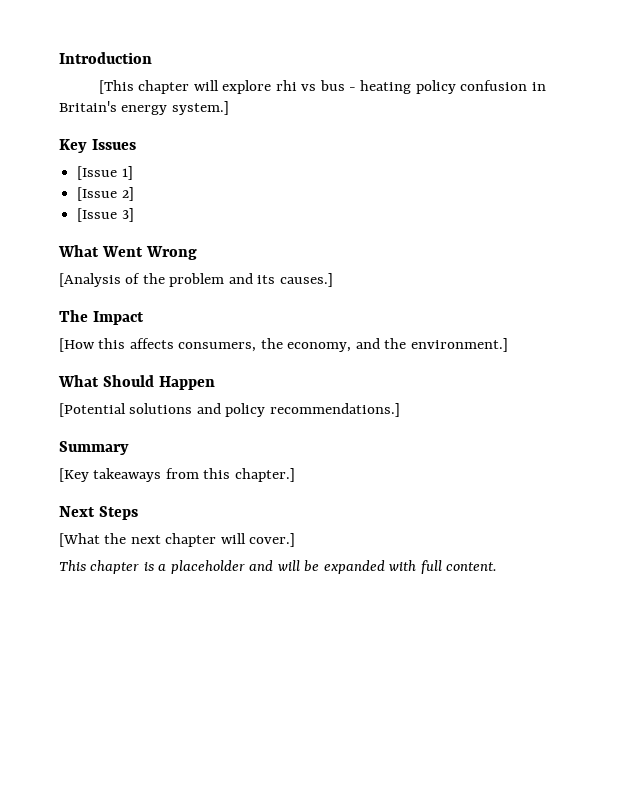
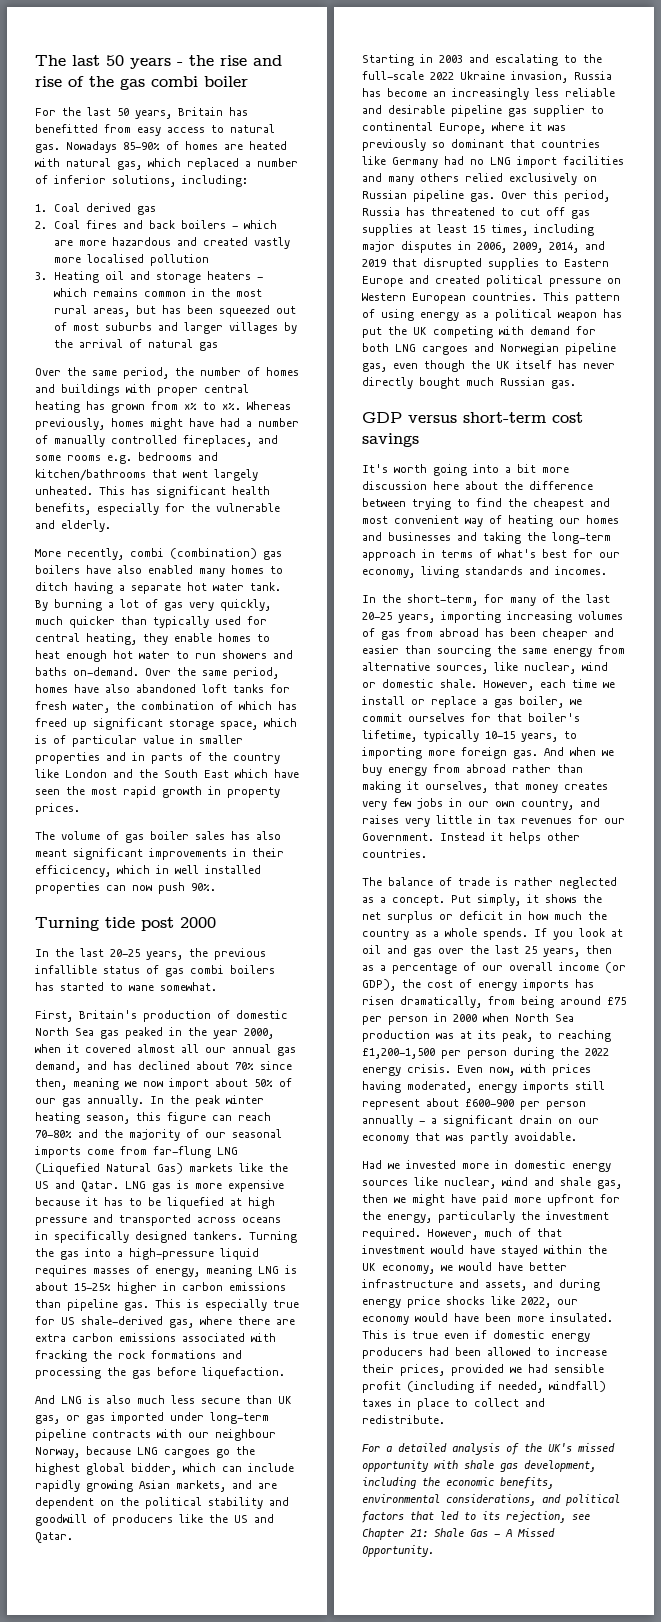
- Introduction
- [This chapter will explore rhi vs bus - heating policy confusion in Britain's energy system.]
- Key Issues
- [Issue 1]
- [Issue 2]
- [Issue 3]
- What Went Wrong
- [Analysis of the problem and its causes.]
- The Impact
- [How this affects consumers, the economy, and the environment.]
- What Should Happen
- [Potential solutions and policy recommendations.]
- Summary
- [Key takeaways from this chapter.]
- Next Steps
- [What the next chapter will cover.]
- This chapter is a placeholder and will be expanded with full content.
+ The last 50 years - the rise and rise of the gas combi boiler
+ For the last 50 years, Britain has benefitted from easy access to natural gas. Nowadays 85-90% of homes are heated with natural gas, which replaced a number of inferior solutions, including:
+ 1. Coal derived gas
+ 2. Coal fires and back boilers - which are more hazardous and created vastly more localised pollution
+ 3. Heating oil and storage heaters - which remains common in the most rural areas, but has been squeezed out of most suburbs and larger villages by the arrival of natural gas
+ Over the same period, the number of homes and buildings with proper central heating has grown from x% to x%. Whereas previously, homes might have had a number of manually controlled fireplaces, and some rooms e.g. bedrooms and kitchen/bathrooms that went largely unheated. This has significant health benefits, especially for the vulnerable and elderly.
+ More recently, combi (combination) gas boilers have also enabled many homes to ditch having a separate hot water tank. By burning a lot of gas very quickly, much quicker than typically used for central heating, they enable homes to heat enough hot water to run showers and baths on-demand. Over the same period, homes have also abandoned loft tanks for fresh water, the combination of which has freed up significant storage space, which is of particular value in smaller properties and in parts of the country like London and the South East which have seen the most rapid growth in property prices.
+ The volume of gas boiler sales has also meant significant improvements in their efficicency, which in well installed properties can now push 90%.
+ Turning tide post 2000
+ In the last 20-25 years, the previous infallible status of gas combi boilers has started to wane somewhat.
+ First, Britain's production of domestic North Sea gas peaked in the year 2000, when it covered almost all our annual gas demand, and has declined about 70% since then, meaning we now import about 50% of our gas annually. In the peak winter heating season, this figure can reach 70-80% and the majority of our seasonal imports come from far-flung LNG (Liquefied Natural Gas) markets like the US and Qatar. LNG gas is more expensive because it has to be liquefied at high pressure and transported across oceans in specifically designed tankers. Turning the gas into a high-pressure liquid requires masses of energy, meaning LNG is about 15-25% higher in carbon emissions than pipeline gas. This is especially true for US shale-derived gas, where there are extra carbon emissions associated with fracking the rock formations and processing the gas before liquefaction.
+ And LNG is also much less secure than UK gas, or gas imported under long-term pipeline contracts with our neighbour Norway, because LNG cargoes go the highest global bidder, which can include rapidly growing Asian markets, and are dependent on the political stability and goodwill of producers like the US and Qatar.
+ Starting in 2003 and escalating to the full-scale 2022 Ukraine invasion, Russia has become an increasingly less reliable and desirable pipeline gas supplier to continental Europe, where it was previously so dominant that countries like Germany had no LNG import facilities and many others relied exclusively on Russian pipeline gas. Over this period, Russia has threatened to cut off gas supplies at least 15 times, including major disputes in 2006, 2009, 2014, and 2019 that disrupted supplies to Eastern Europe and created political pressure on Western European countries. This pattern of using energy as a political weapon has put the UK competing with demand for both LNG cargoes and Norwegian pipeline gas, even though the UK itself has never directly bought much Russian gas.
+ GDP versus short-term cost savings
+ It's worth going into a bit more discussion here about the difference between trying to find the cheapest and most convenient way of heating our homes and businesses and taking the long-term approach in terms of what's best for our economy, living standards and incomes.
+ In the short-term, for many of the last 20-25 years, importing increasing volumes of gas from abroad has been cheaper and easier than sourcing the same energy from alternative sources, like nuclear, wind or domestic shale. However, each time we install or replace a gas boiler, we commit ourselves for that boiler's lifetime, typically 10-15 years, to importing more foreign gas. And when we buy energy from abroad rather than making it ourselves, that money creates very few jobs in our own country, and raises very little in tax revenues for our Government. Instead it helps other countries.
+ The balance of trade is rather neglected as a concept. Put simply, it shows the net surplus or deficit in how much the country as a whole spends. If you look at oil and gas over the last 25 years, then as a percentage of our overall income (or GDP), the cost of energy imports has risen dramatically, from being around £75 per person in 2000 when North Sea production was at its peak, to reaching £1,200-1,500 per person during the 2022 energy crisis. Even now, with prices having moderated, energy imports still represent about £600-900 per person annually - a significant drain on our economy that was partly avoidable.
+ Had we invested more in domestic energy sources like nuclear, wind and shale gas, then we might have paid more upfront for the energy, particularly the investment required. However, much of that investment would have stayed within the UK economy, we would have better infrastructure and assets, and during energy price shocks like 2022, our economy would have been more insulated. This is true even if domestic energy producers had been allowed to increase their prices, provided we had sensible profit (including if needed, windfall) taxes in place to collect and redistribute.
+ For a detailed analysis of the UK's missed opportunity with shale gas development, including the economic benefits, environmental considerations, and political factors that led to its rejection, see Chapter 21: Shale Gas - A Missed Opportunity.

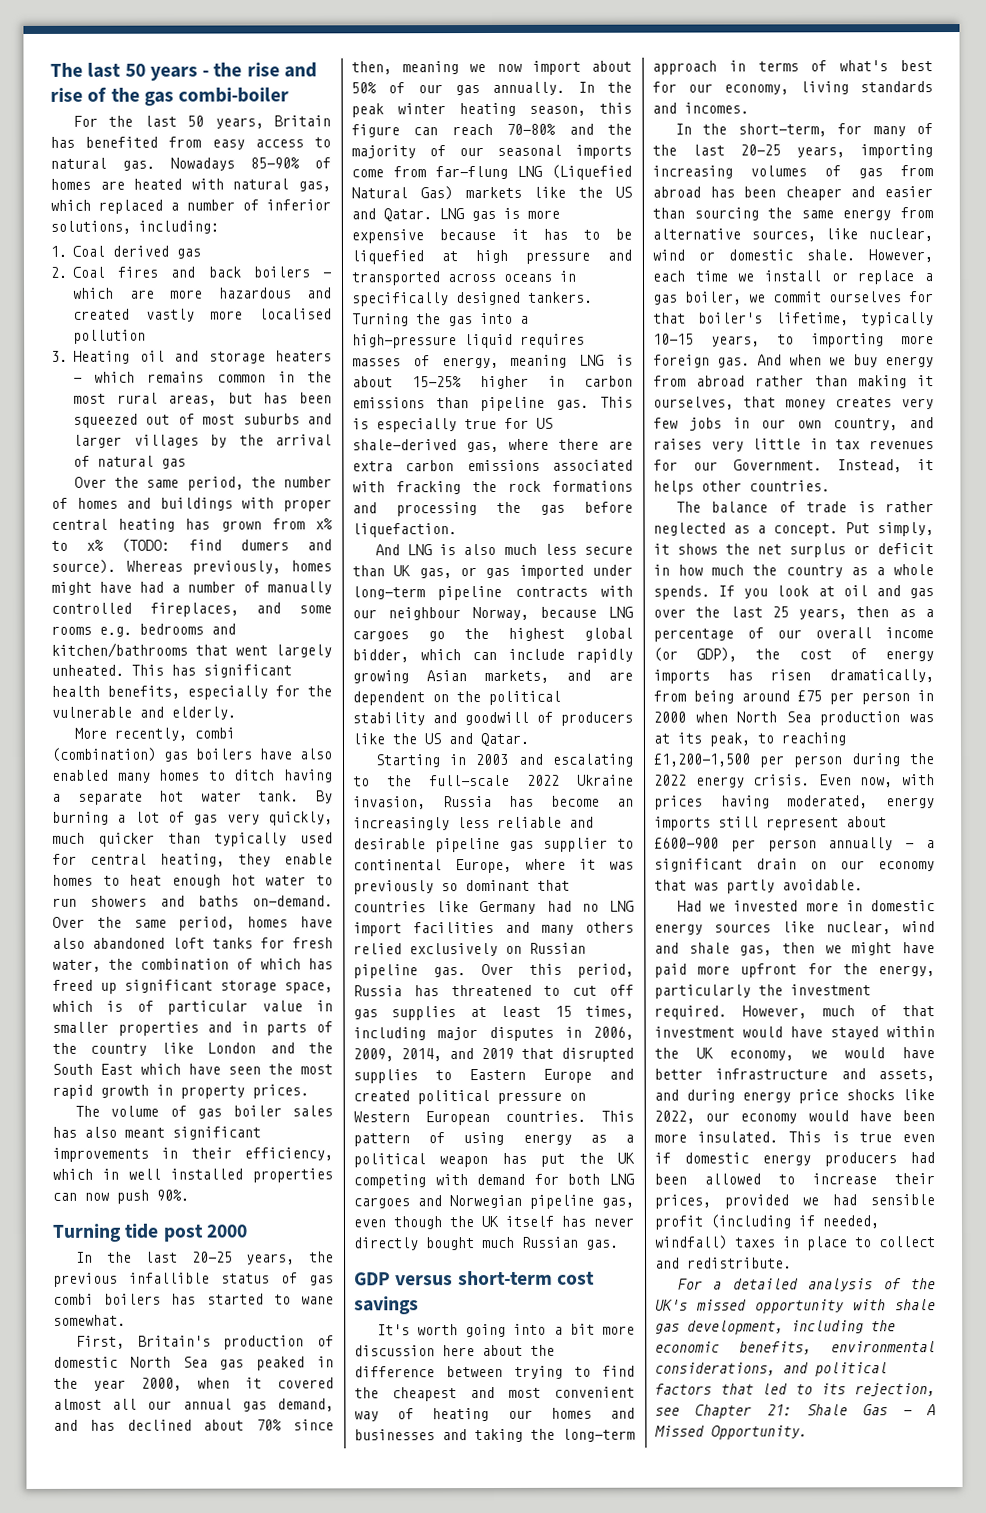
- The last 50 years - the rise and rise of the gas combi boiler
+ The last 50 years - the rise and rise of the gas combi-boiler
- For the last 50 years, Britain has benefitted from easy access to natural gas.
+ For the last 50 years, Britain has benefited from easy access to natural gas.
- Over the same period, the number of homes and buildings with proper central heating has grown from x% to x%.
+ Over the same period, the number of homes and buildings with proper central heating has grown from x% to x% (TODO: find dumers and source).
- The volume of gas boiler sales has also meant significant improvements in their efficicency, which in well installed properties can now push 90%.
+ The volume of gas boiler sales has also meant significant improvements in their efficiency, which in well installed properties can now push 90%.
- Instead it helps other countries.
+ Instead, it helps other countries.

